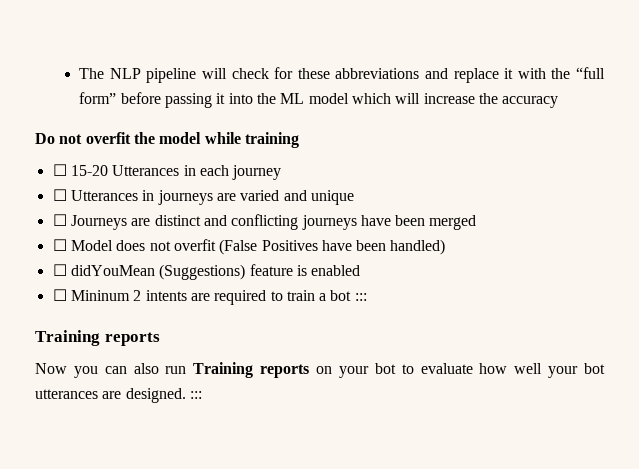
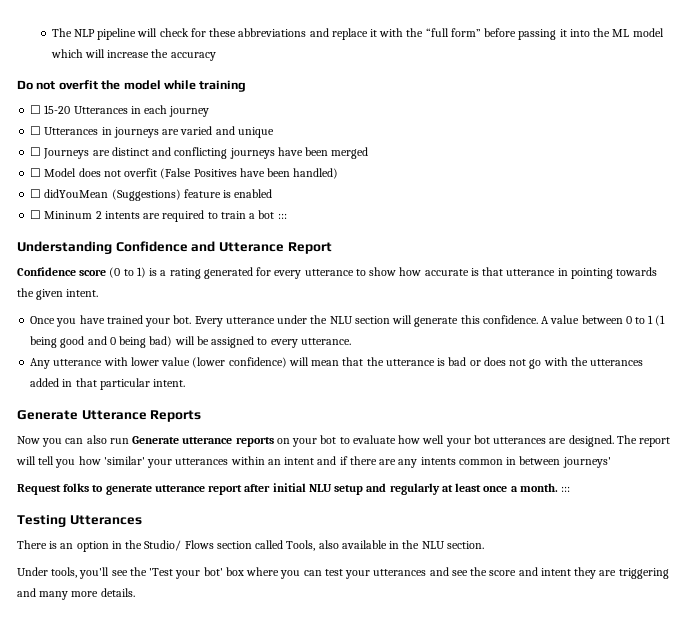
  ☐ Mininum 2 intents are required to train a bot :::
- Training reports
+ Understanding Confidence and Utterance Report
+ Confidence score (0 to 1) is a rating generated for every utterance to show how accurate is that utterance in pointing towards the given intent.
+ Once you have trained your bot. Every utterance under the NLU section will generate this confidence. A value between 0 to 1 (1 being good and 0 being bad) will be assigned to every utterance.
+ Any utterance with lower value (lower confidence) will mean that the utterance is bad or does not go with the utterances added in that particular intent.
+ Generate Utterance Reports
- Now you can also run Training reports on your bot to evaluate how well your bot utterances are designed. :::
+ Now you can also run Generate utterance reports on your bot to evaluate how well your bot utterances are designed. The report will tell you how 'similar' your utterances within an intent and if there are any intents common in between journeys'
+ Request folks to generate utterance report after initial NLU setup and regularly at least once a month. :::
+ Testing Utterances
+ There is an option in the Studio/ Flows section called Tools, also available in the NLU section.
+ Under tools, you'll see the 'Test your bot' box where you can test your utterances and see the score and intent they are triggering and many more details.

